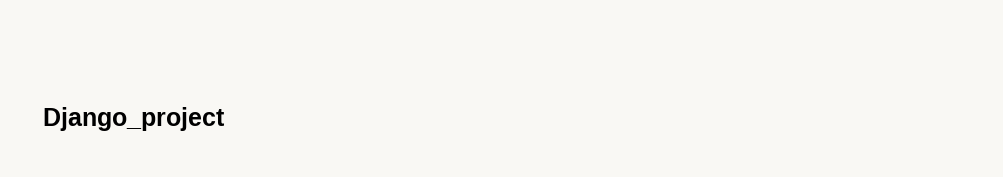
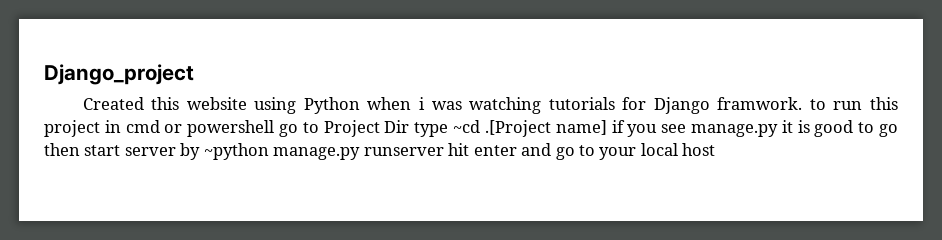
+ Created this website using Python when i was watching tutorials for Django framwork. to run this project in cmd or powershell go to Project Dir type ~cd .[Project name] if you see manage.py it is good to go then start server by ~python manage.py runserver hit enter and go to your local host

